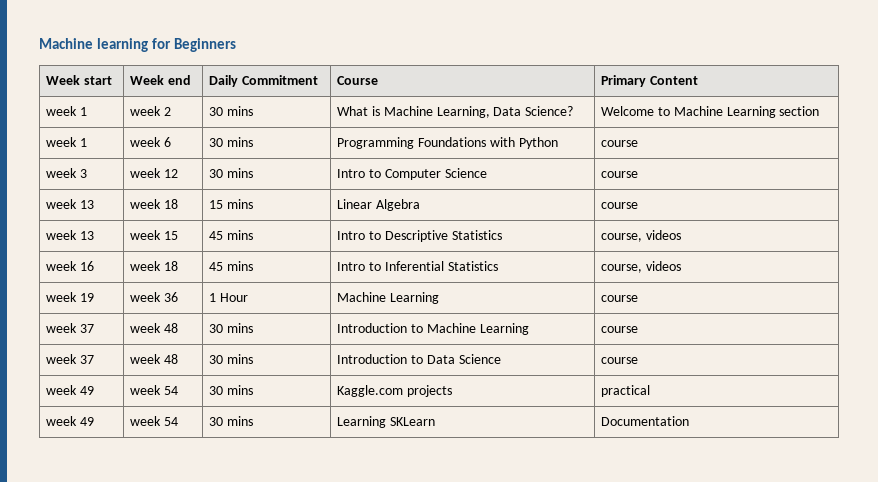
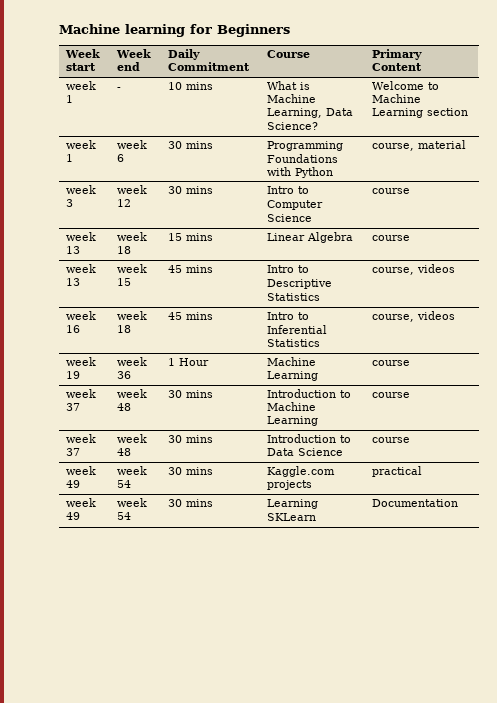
- week 1 | week 2 | 30 mins | What is Machine Learning, Data Science? | Welcome to Machine Learning section
+ week 1 | - | 10 mins | What is Machine Learning, Data Science? | Welcome to Machine Learning section
- week 1 | week 6 | 30 mins | Programming Foundations with Python | course
+ week 1 | week 6 | 30 mins | Programming Foundations with Python | course, material

